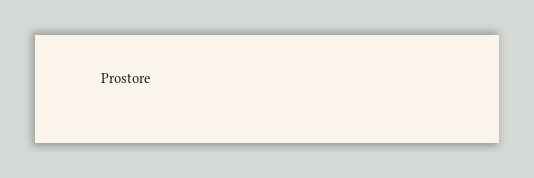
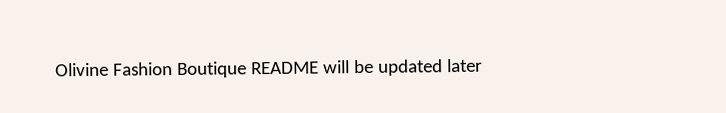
- Prostore
+ Olivine Fashion Boutique README will be updated later

